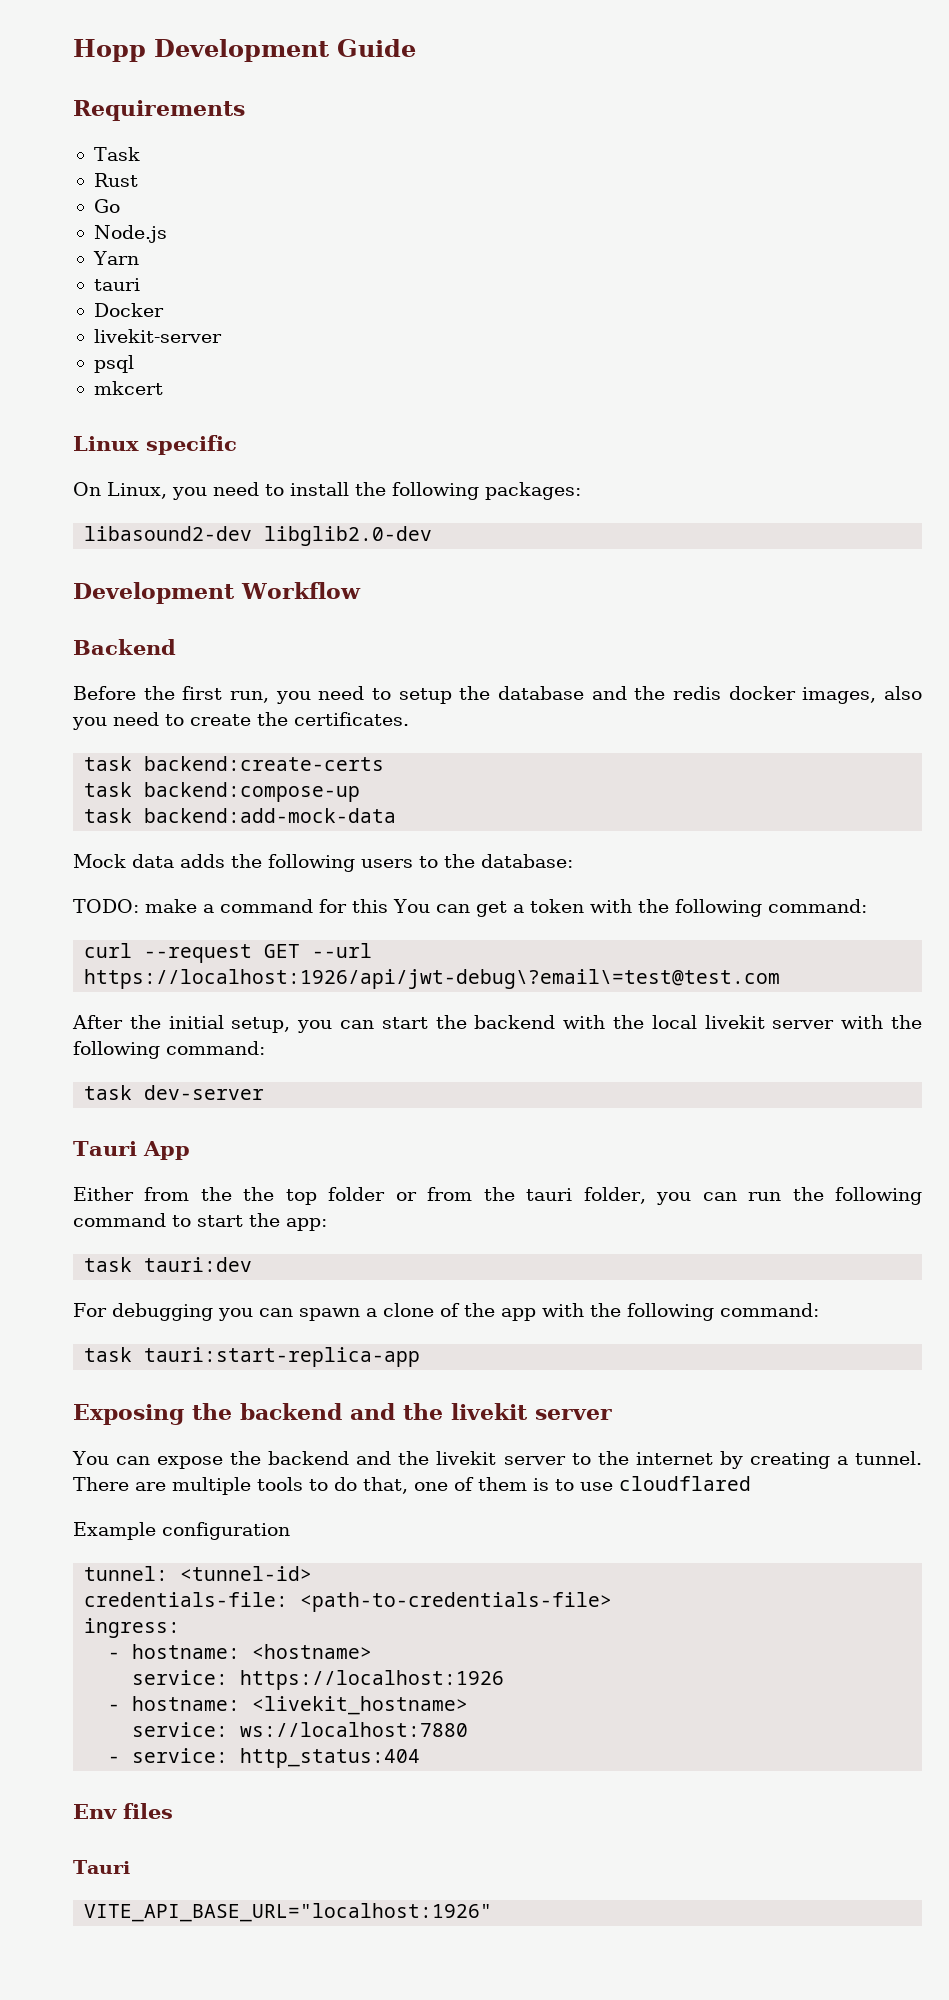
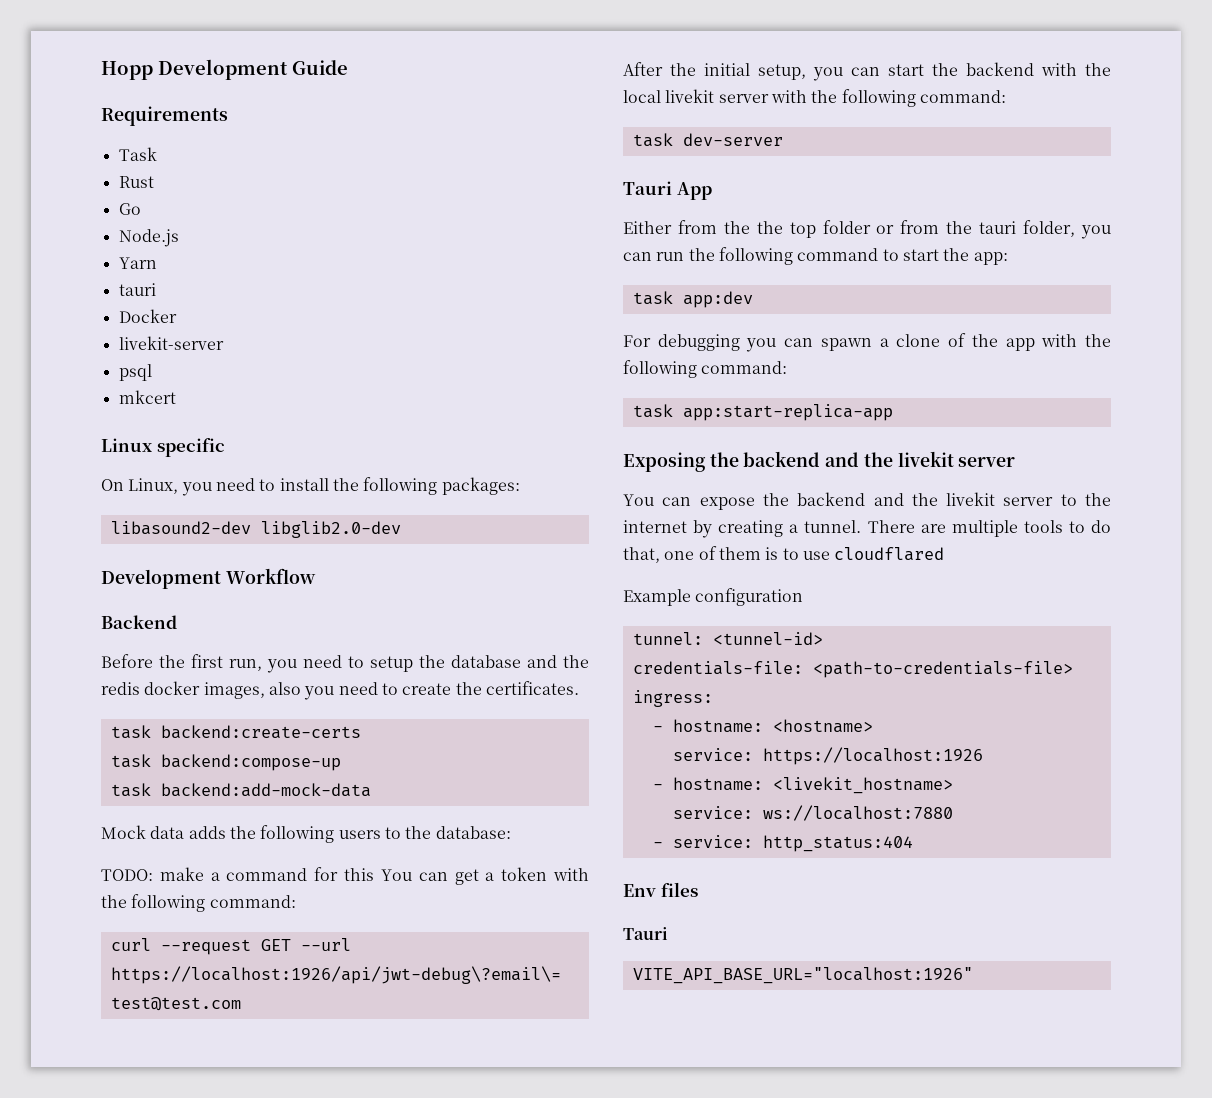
- task tauri:dev
+ task app:dev
- task tauri:start-replica-app
+ task app:start-replica-app

